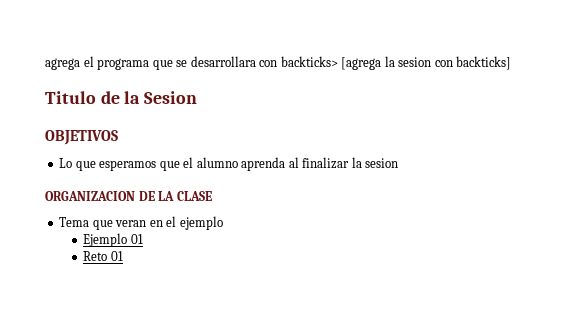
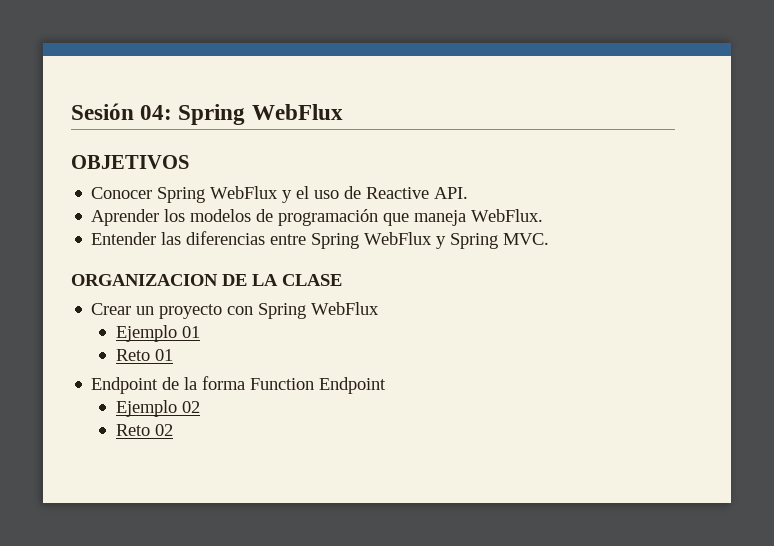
- agrega el programa que se desarrollara con backticks> [agrega la sesion con backticks]
- Titulo de la Sesion
+ Sesión 04: Spring WebFlux
  OBJETIVOS
- Lo que esperamos que el alumno aprenda al finalizar la sesion
+ Conocer Spring WebFlux y el uso de Reactive API.
+ Aprender los modelos de programación que maneja WebFlux.
+ Entender las diferencias entre Spring WebFlux y Spring MVC.
  ORGANIZACION DE LA CLASE
- Tema que veran en el ejemplo
+ Crear un proyecto con Spring WebFlux
  Ejemplo 01
  Reto 01
+ Endpoint de la forma Function Endpoint
+ Ejemplo 02
+ Reto 02

